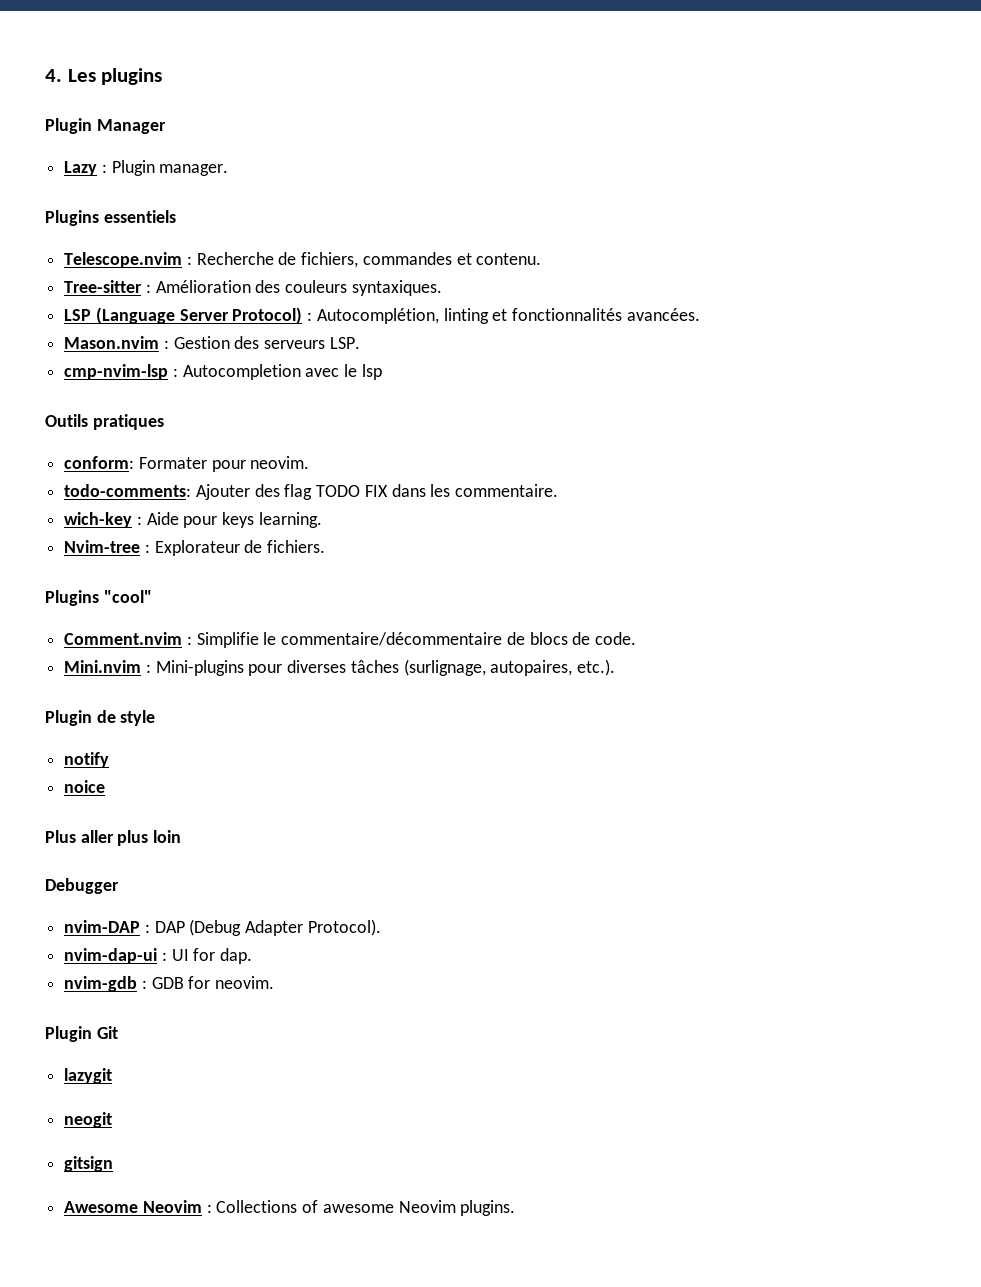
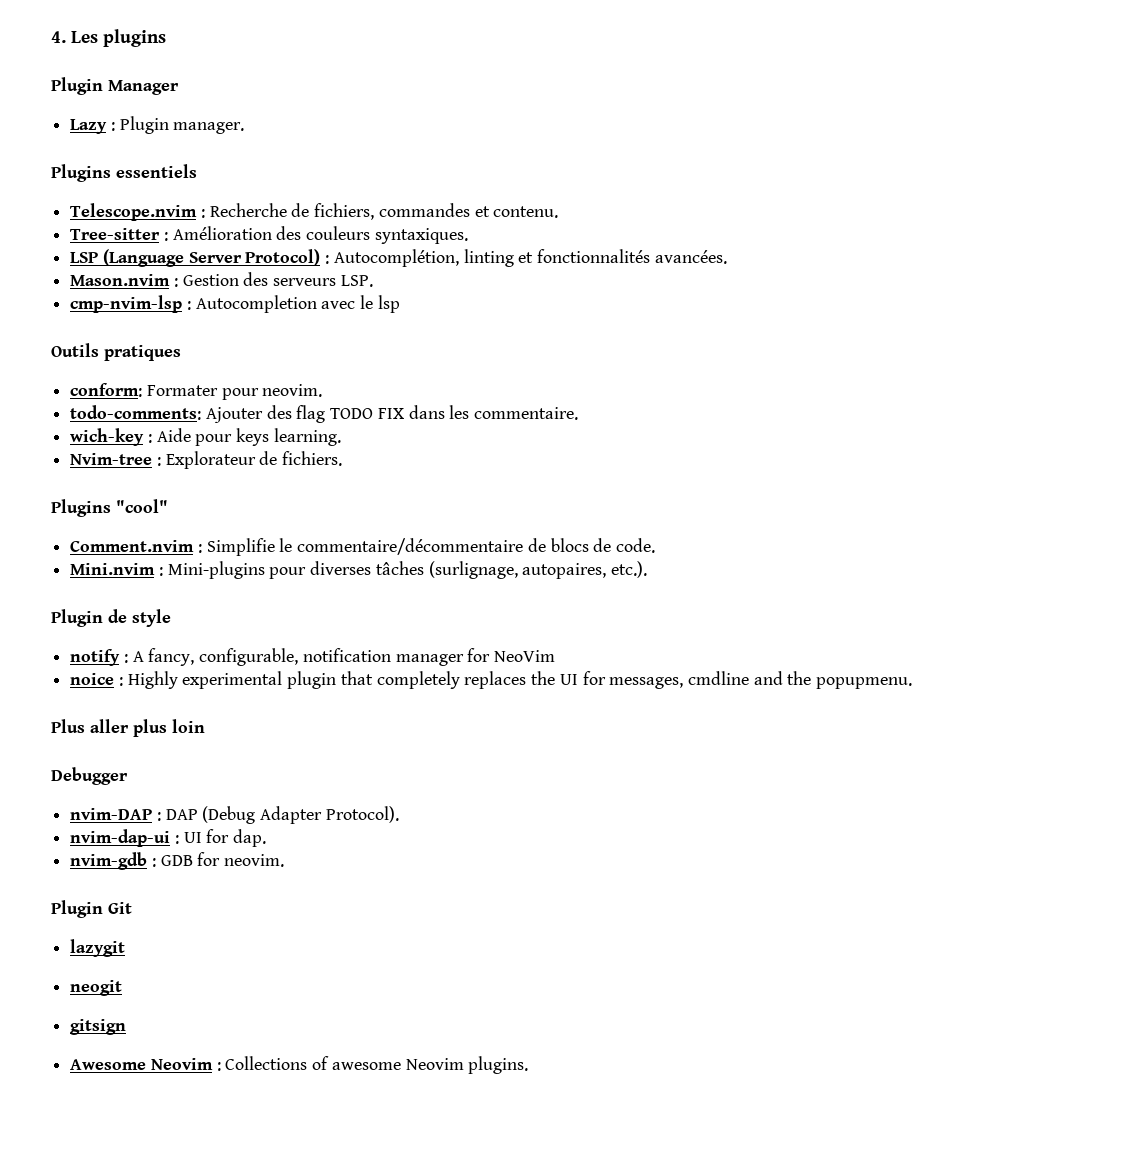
- notify
- noice
+ notify : A fancy, configurable, notification manager for NeoVim
+ noice : Highly experimental plugin that completely replaces the UI for messages, cmdline and the popupmenu.

